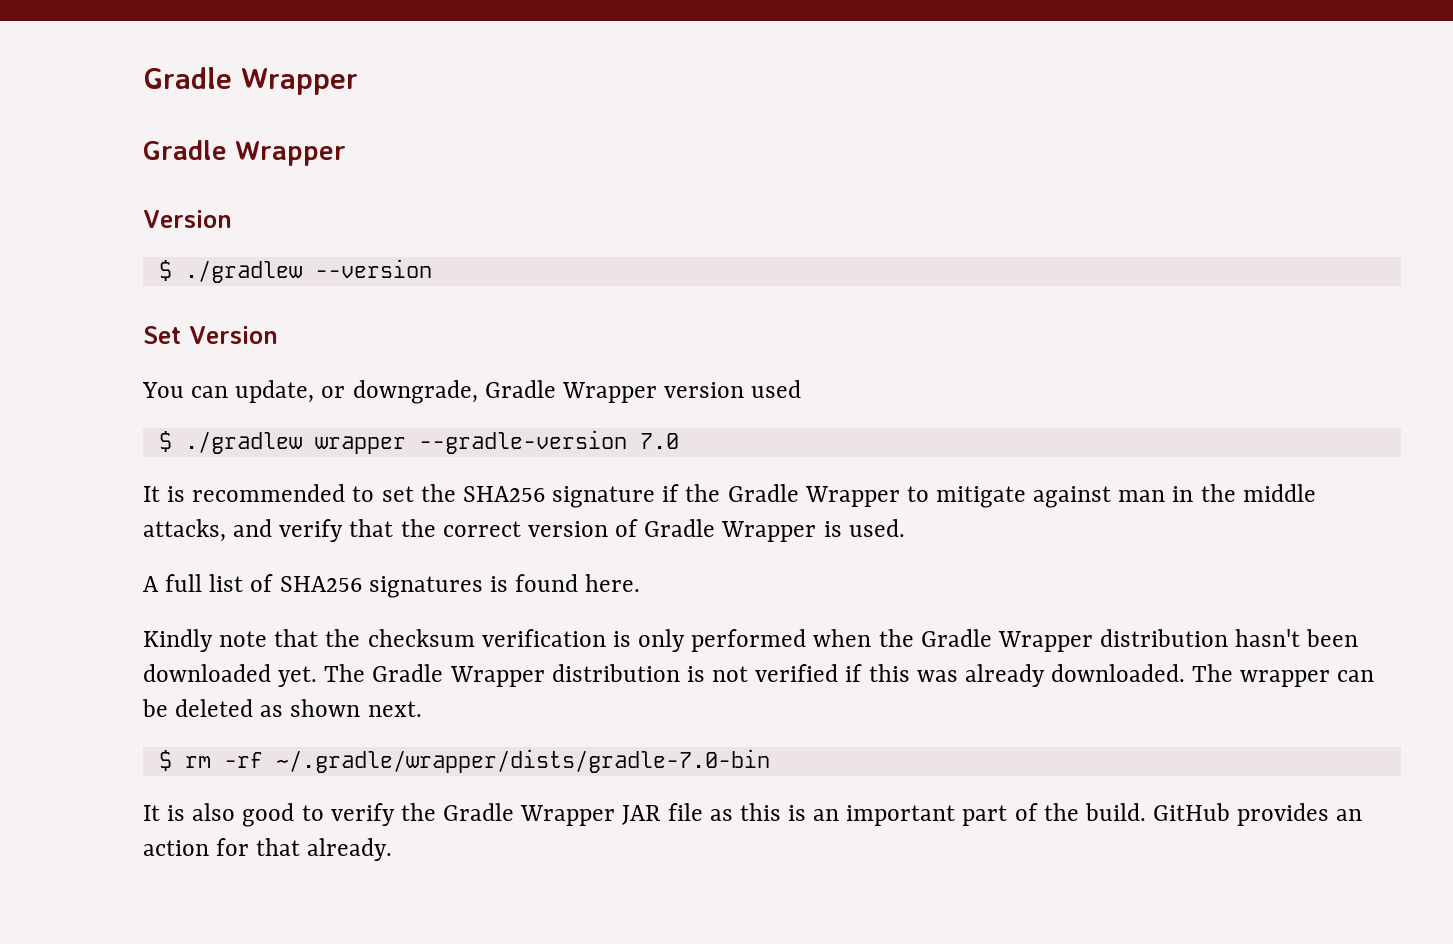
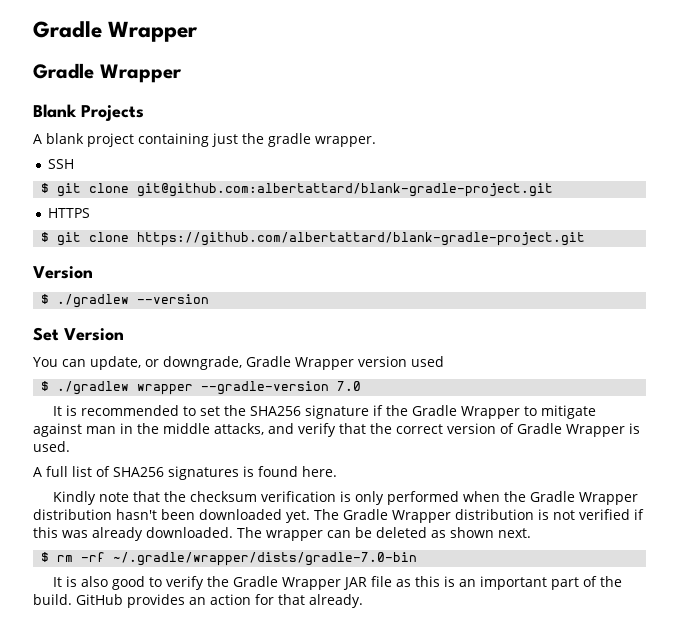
+ Blank Projects
+ A blank project containing just the gradle wrapper.
+ SSH
+ $ git clone git@github.com:albertattard/blank-gradle-project.git
+ HTTPS
+ $ git clone https://github.com/albertattard/blank-gradle-project.git

